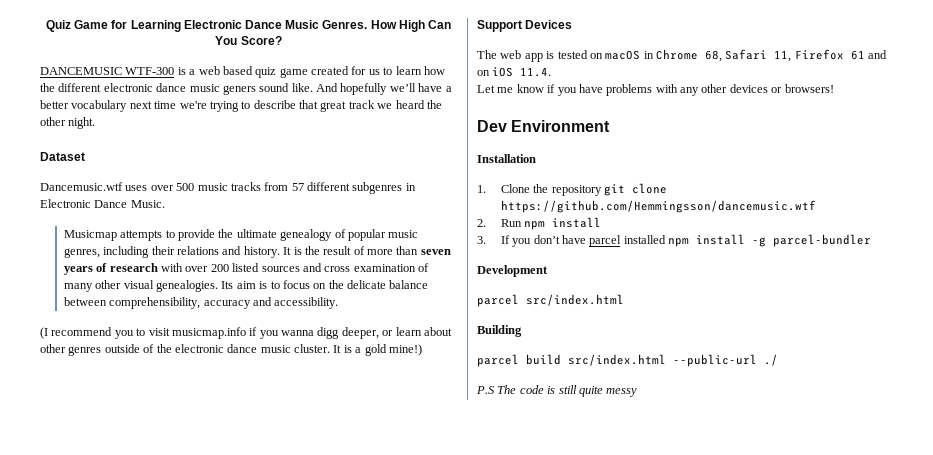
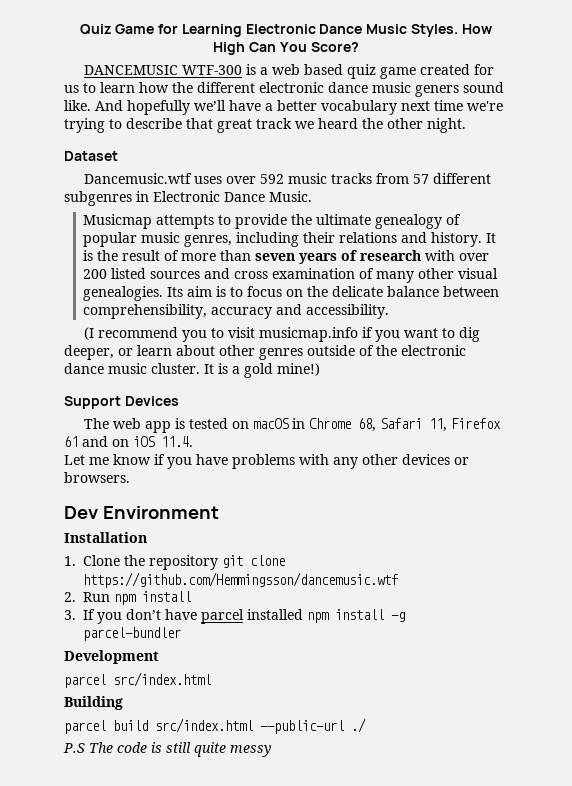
- Quiz Game for Learning Electronic Dance Music Genres.
+ Quiz Game for Learning Electronic Dance Music Styles.
- Dancemusic.wtf uses over 500 music tracks from 57 different subgenres in Electronic Dance Music.
+ Dancemusic.wtf uses over 592 music tracks from 57 different subgenres in Electronic Dance Music.
- (I recommend you to visit musicmap.info if you wanna digg deeper, or learn about other genres outside of the electronic dance music cluster.
+ (I recommend you to visit musicmap.info if you want to dig deeper, or learn about other genres outside of the electronic dance music cluster.
- Let me know if you have problems with any other devices or browsers!
+ Let me know if you have problems with any other devices or browsers.

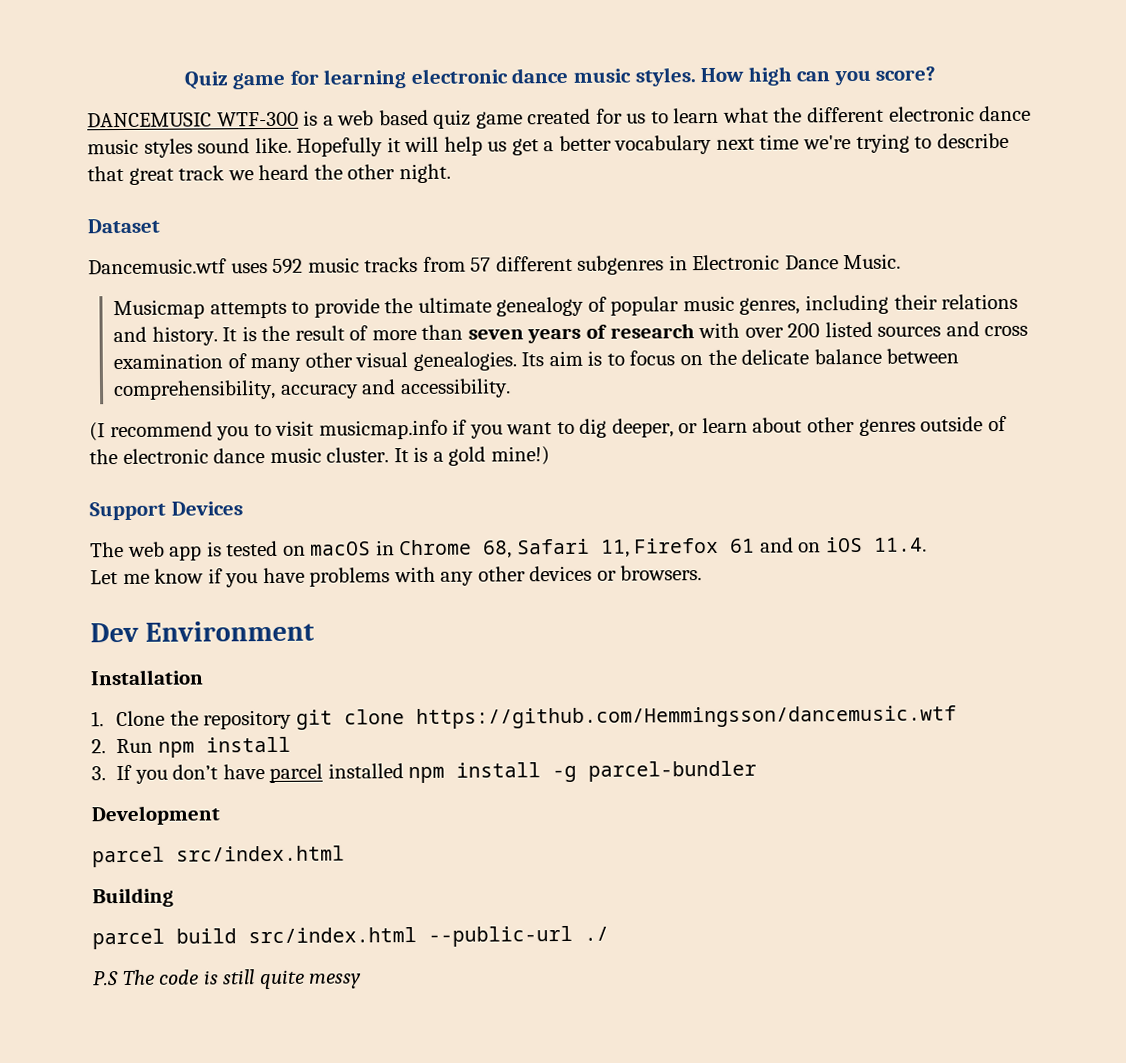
- Quiz Game for Learning Electronic Dance Music Styles. How High Can You Score?
+ Quiz game for learning electronic dance music styles. How high can you score?
- DANCEMUSIC WTF-300 is a web based quiz game created for us to learn how the different electronic dance music geners sound like.
+ DANCEMUSIC WTF-300 is a web based quiz game created for us to learn what the different electronic dance music styles sound like.
- And hopefully we’ll have a better vocabulary next time we're trying to describe that great track we heard the other night.
+ Hopefully it will help us get a better vocabulary next time we're trying to describe that great track we heard the other night.
- Dancemusic.wtf uses over 592 music tracks from 57 different subgenres in Electronic Dance Music.
+ Dancemusic.wtf uses 592 music tracks from 57 different subgenres in Electronic Dance Music.

